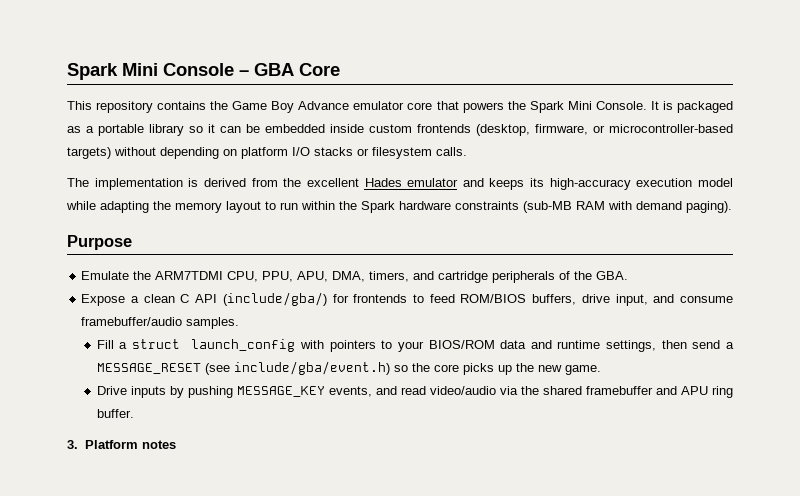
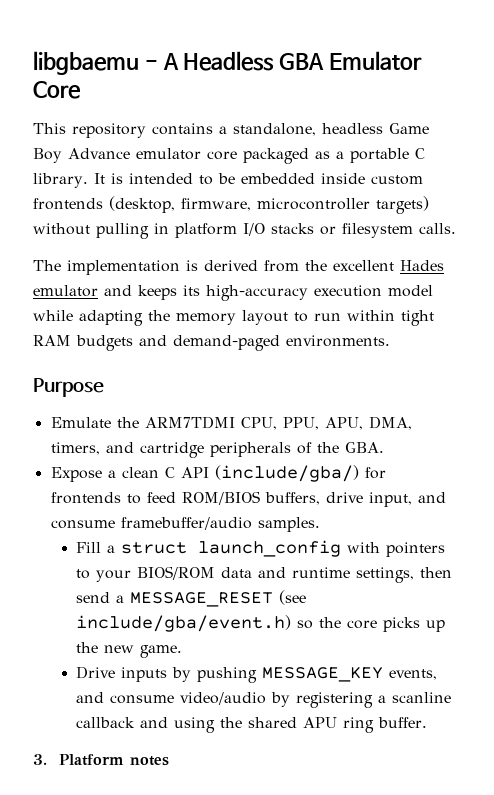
- Spark Mini Console – GBA Core
+ libgbaemu - A Headless GBA Emulator Core
- This repository contains the Game Boy Advance emulator core that powers the Spark Mini Console. It is packaged as a portable library so it can be embedded inside custom frontends (desktop, firmware, or microcontroller-based targets) without depending on platform I/O stacks or filesystem calls.
+ This repository contains a standalone, headless Game Boy Advance emulator core packaged as a portable C library. It is intended to be embedded inside custom frontends (desktop, firmware, microcontroller targets) without pulling in platform I/O stacks or filesystem calls.
- The implementation is derived from the excellent Hades emulator and keeps its high-accuracy execution model while adapting the memory layout to run within the Spark hardware constraints (sub‑MB RAM with demand paging).
+ The implementation is derived from the excellent Hades emulator and keeps its high-accuracy execution model while adapting the memory layout to run within tight RAM budgets and demand-paged environments.
- Drive inputs by pushing MESSAGE_KEY events, and read video/audio via the shared framebuffer and APU ring buffer.
+ Drive inputs by pushing MESSAGE_KEY events, and consume video/audio by registering a scanline callback and using the shared APU ring buffer.

